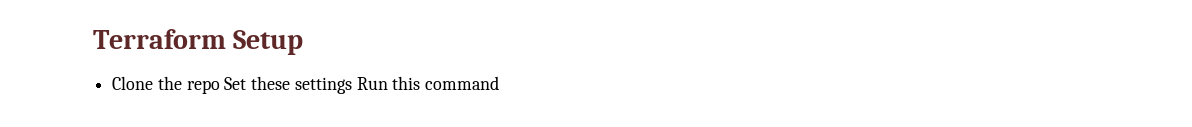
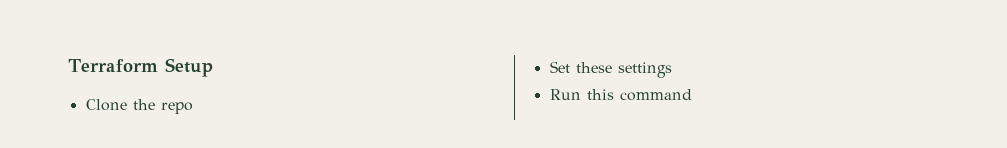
- Clone the repo Set these settings Run this command
+ Clone the repo
+ Set these settings
+ Run this command

